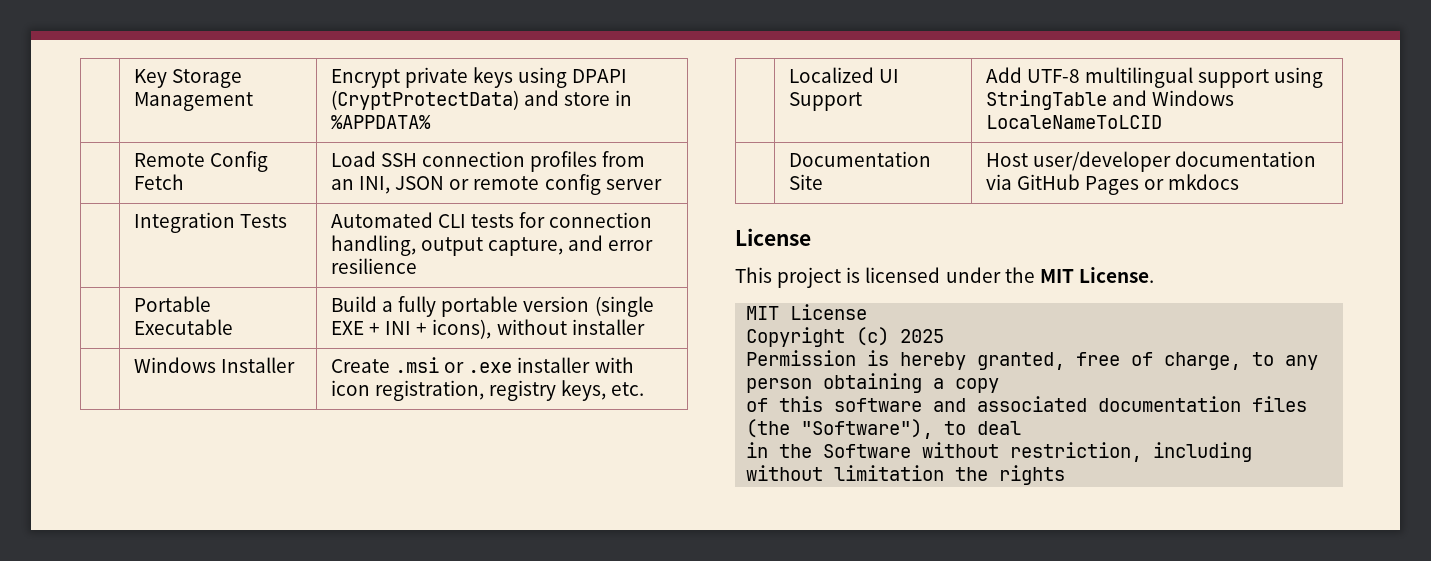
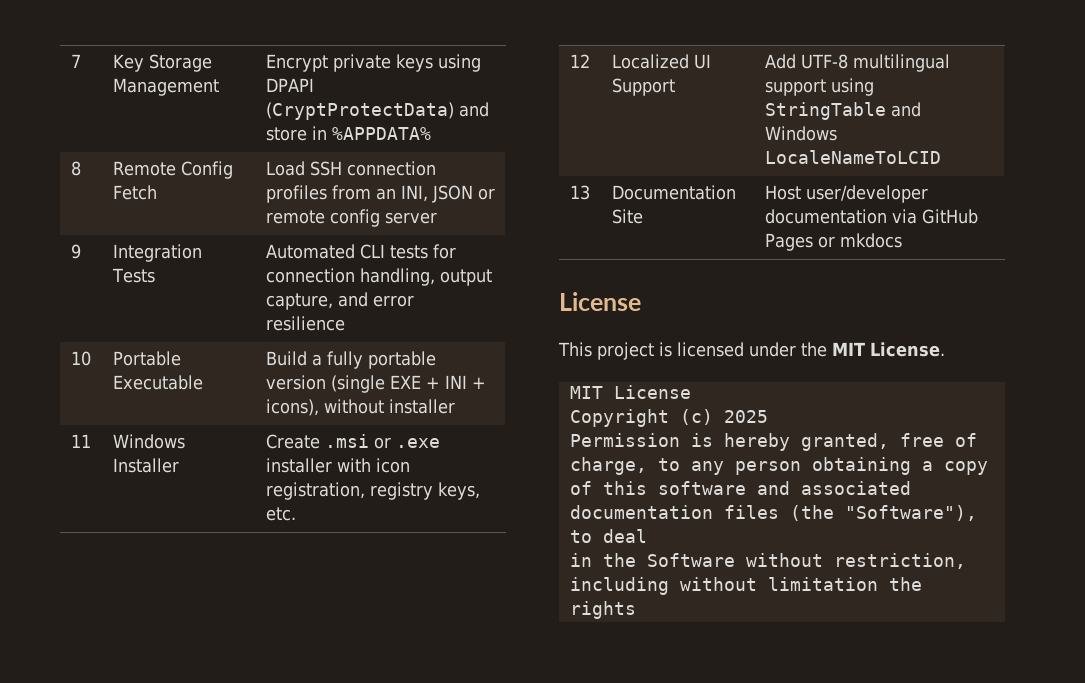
- | Key Storage Management | Encrypt private keys using DPAPI (CryptProtectData) and store in %APPDATA%
+ 7 | Key Storage Management | Encrypt private keys using DPAPI (CryptProtectData) and store in %APPDATA%
- | Remote Config Fetch | Load SSH connection profiles from an INI, JSON or remote config server
+ 8 | Remote Config Fetch | Load SSH connection profiles from an INI, JSON or remote config server
- | Integration Tests | Automated CLI tests for connection handling, output capture, and error resilience
+ 9 | Integration Tests | Automated CLI tests for connection handling, output capture, and error resilience
- | Portable Executable | Build a fully portable version (single EXE + INI + icons), without installer
+ 10 | Portable Executable | Build a fully portable version (single EXE + INI + icons), without installer
- | Windows Installer | Create .msi or .exe installer with icon registration, registry keys, etc.
+ 11 | Windows Installer | Create .msi or .exe installer with icon registration, registry keys, etc.
- | Localized UI Support | Add UTF-8 multilingual support using StringTable and Windows LocaleNameToLCID
+ 12 | Localized UI Support | Add UTF-8 multilingual support using StringTable and Windows LocaleNameToLCID
- | Documentation Site | Host user/developer documentation via GitHub Pages or mkdocs
+ 13 | Documentation Site | Host user/developer documentation via GitHub Pages or mkdocs

